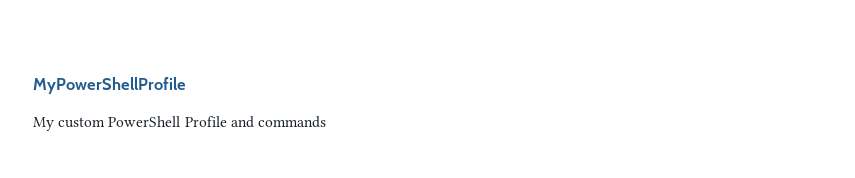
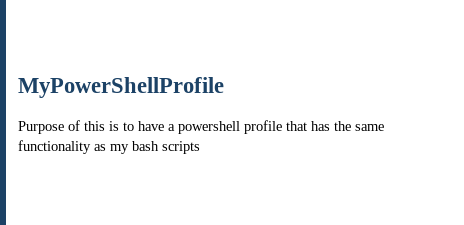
- My custom PowerShell Profile and commands
+ Purpose of this is to have a powershell profile that has the same functionality as my bash scripts

